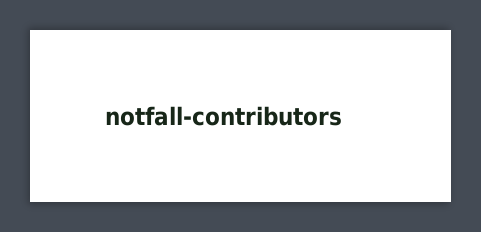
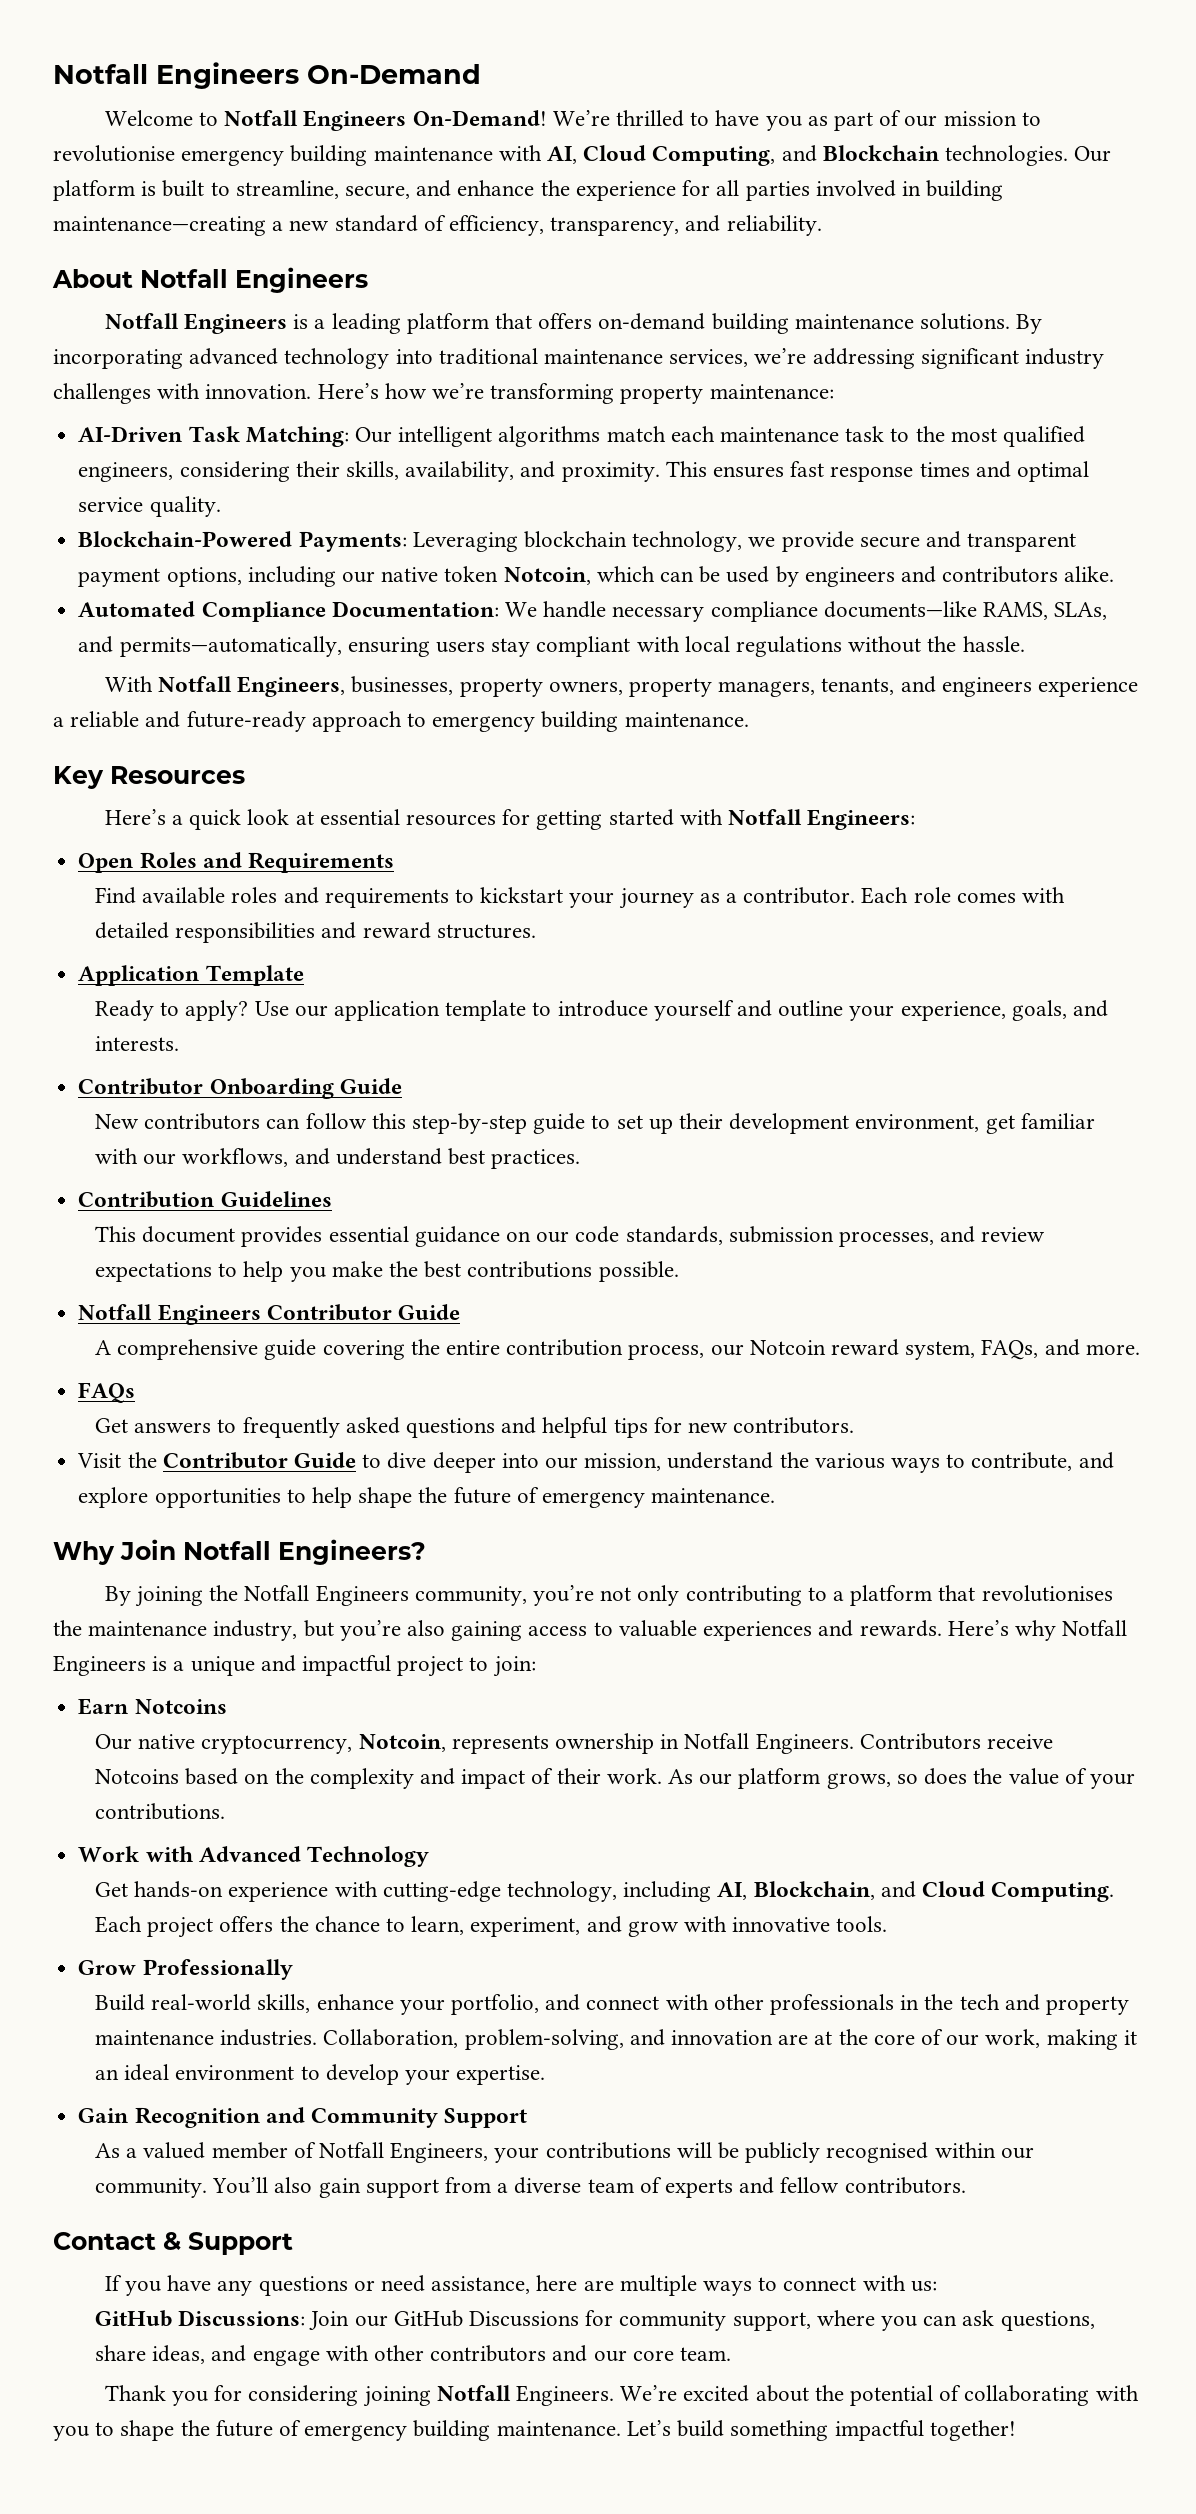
- notfall-contributors
+ Notfall Engineers On-Demand
+ Welcome to Notfall Engineers On-Demand! We’re thrilled to have you as part of our mission to revolutionise emergency building maintenance with AI, Cloud Computing, and Blockchain technologies. Our platform is built to streamline, secure, and enhance the experience for all parties involved in building maintenance—creating a new standard of efficiency, transparency, and reliability.
+ About Notfall Engineers
+ Notfall Engineers is a leading platform that offers on-demand building maintenance solutions. By incorporating advanced technology into traditional maintenance services, we’re addressing significant industry challenges with innovation. Here’s how we’re transforming property maintenance:
+ AI-Driven Task Matching: Our intelligent algorithms match each maintenance task to the most qualified engineers, considering their skills, availability, and proximity. This ensures fast response times and optimal service quality.
+ Blockchain-Powered Payments: Leveraging blockchain technology, we provide secure and transparent payment options, including our native token Notcoin, which can be used by engineers and contributors alike.
+ Automated Compliance Documentation: We handle necessary compliance documents—like RAMS, SLAs, and permits—automatically, ensuring users stay compliant with local regulations without the hassle.
+ With Notfall Engineers, businesses, property owners, property managers, tenants, and engineers experience a reliable and future-ready approach to emergency building maintenance.
+ Key Resources
+ Here’s a quick look at essential resources for getting started with Notfall Engineers:
+ Open Roles and Requirements
+ Find available roles and requirements to kickstart your journey as a contributor. Each role comes with detailed responsibilities and reward structures.
+ Application Template
+ Ready to apply? Use our application template to introduce yourself and outline your experience, goals, and interests.
+ Contributor Onboarding Guide
+ New contributors can follow this step-by-step guide to set up their development environment, get familiar with our workflows, and understand best practices.
+ Contribution Guidelines
+ This document provides essential guidance on our code standards, submission processes, and review expectations to help you make the best contributions possible.
+ Notfall Engineers Contributor Guide
+ A comprehensive guide covering the entire contribution process, our Notcoin reward system, FAQs, and more.
+ FAQs
+ Get answers to frequently asked questions and helpful tips for new contributors.
+ Visit the Contributor Guide to dive deeper into our mission, understand the various ways to contribute, and explore opportunities to help shape the future of emergency maintenance.
+ Why Join Notfall Engineers?
+ By joining the Notfall Engineers community, you’re not only contributing to a platform that revolutionises the maintenance industry, but you’re also gaining access to valuable experiences and rewards. Here’s why Notfall Engineers is a unique and impactful project to join:
+ Earn Notcoins
+ Our native cryptocurrency, Notcoin, represents ownership in Notfall Engineers. Contributors receive Notcoins based on the complexity and impact of their work. As our platform grows, so does the value of your contributions.
+ Work with Advanced Technology
+ Get hands-on experience with cutting-edge technology, including AI, Blockchain, and Cloud Computing. Each project offers the chance to learn, experiment, and grow with innovative tools.
+ Grow Professionally
+ Build real-world skills, enhance your portfolio, and connect with other professionals in the tech and property maintenance industries. Collaboration, problem-solving, and innovation are at the core of our work, making it an ideal environment to develop your expertise.
+ Gain Recognition and Community Support
+ As a valued member of Notfall Engineers, your contributions will be publicly recognised within our community. You’ll also gain support from a diverse team of experts and fellow contributors.
+ Contact & Support
+ If you have any questions or need assistance, here are multiple ways to connect with us:
+ GitHub Discussions: Join our GitHub Discussions for community support, where you can ask questions, share ideas, and engage with other contributors and our core team.
+ Thank you for considering joining Notfall Engineers. We’re excited about the potential of collaborating with you to shape the future of emergency building maintenance. Let’s build something impactful together!

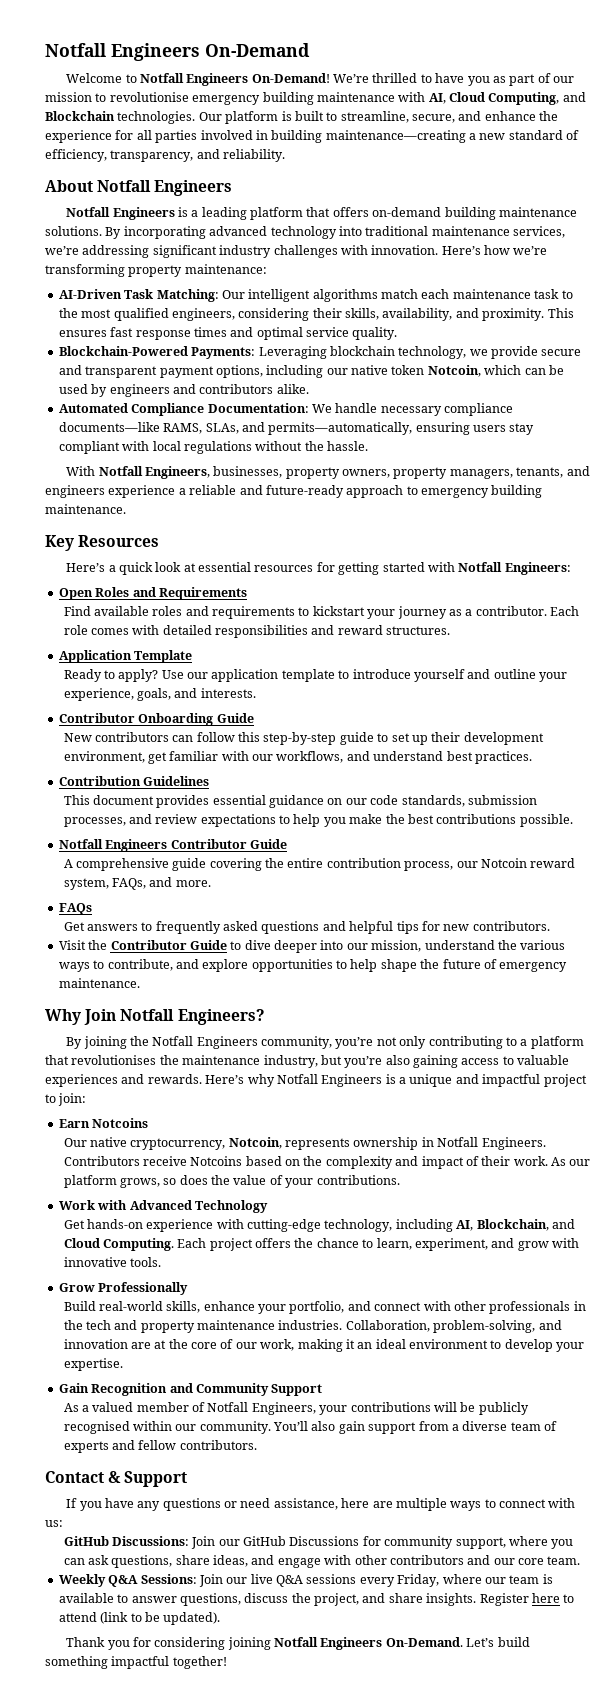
+ Weekly Q&A Sessions: Join our live Q&A sessions every Friday, where our team is available to answer questions, discuss the project, and share insights. Register here to attend (link to be updated).
- Thank you for considering joining Notfall Engineers. We’re excited about the potential of collaborating with you to shape the future of emergency building maintenance.
+ Thank you for considering joining Notfall Engineers On-Demand.

